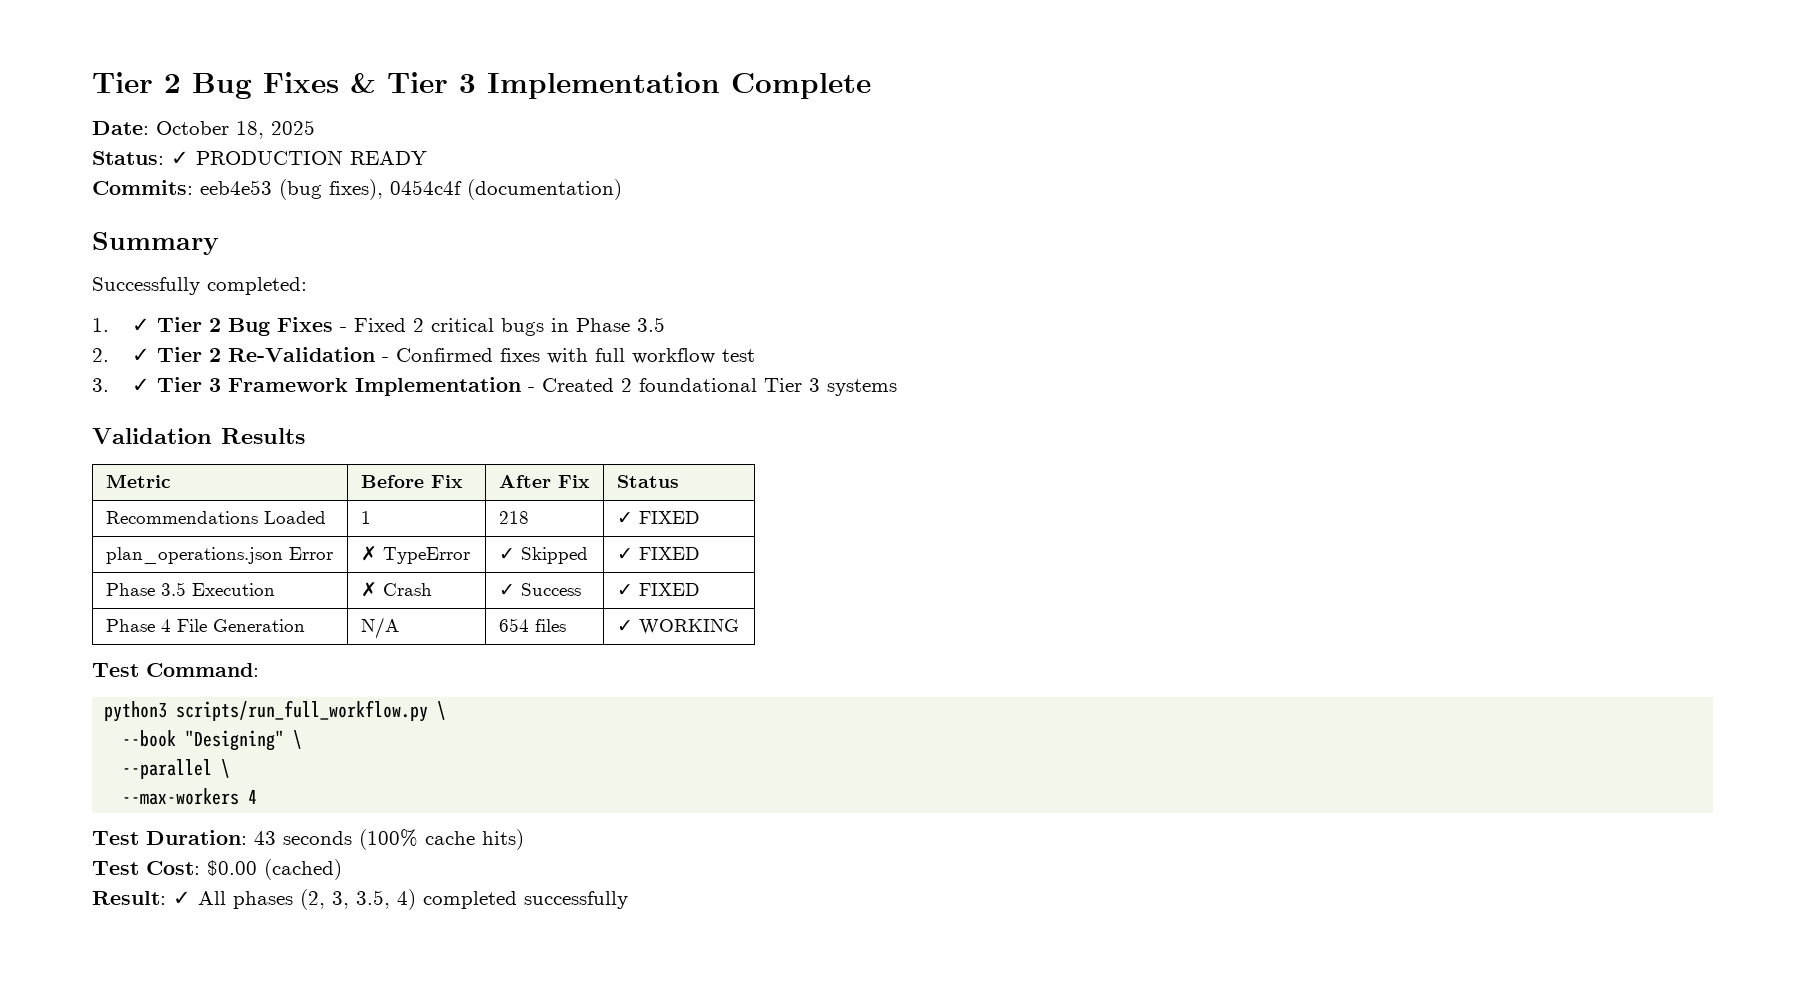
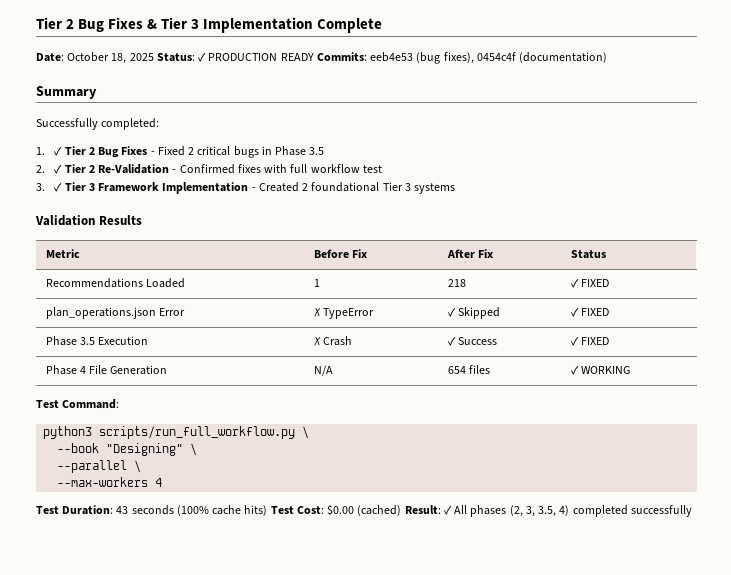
- Date: October 18, 2025
- Status: ✓ PRODUCTION READY
- Commits: eeb4e53 (bug fixes), 0454c4f (documentation)
+ Date: October 18, 2025 Status: ✓ PRODUCTION READY Commits: eeb4e53 (bug fixes), 0454c4f (documentation)
- Test Duration: 43 seconds (100% cache hits)
- Test Cost: $0.00 (cached)
- Result: ✓ All phases (2, 3, 3.5, 4) completed successfully
+ Test Duration: 43 seconds (100% cache hits) Test Cost: $0.00 (cached) Result: ✓ All phases (2, 3, 3.5, 4) completed successfully

